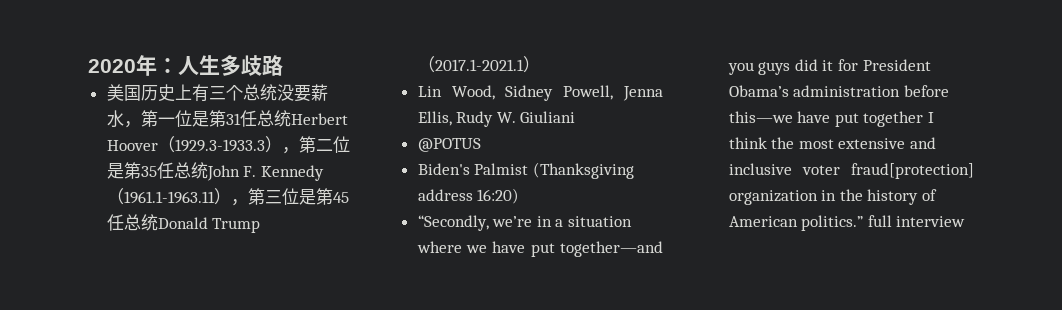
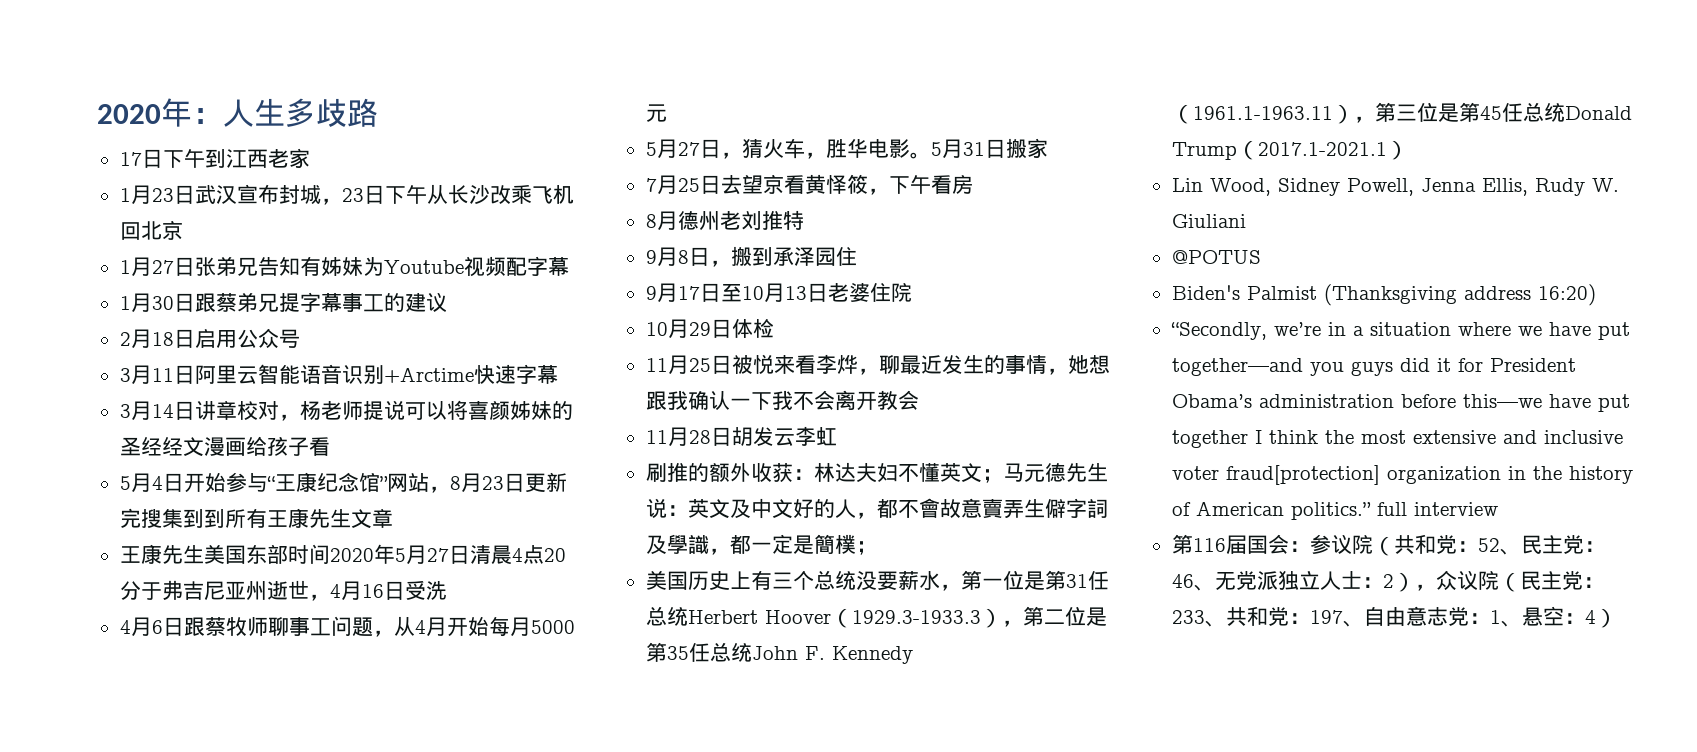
+ 17日下午到江西老家
+ 1月23日武汉宣布封城，23日下午从长沙改乘飞机回北京
+ 1月27日张弟兄告知有姊妹为Youtube视频配字幕
+ 1月30日跟蔡弟兄提字幕事工的建议
+ 2月18日启用公众号
+ 3月11日阿里云智能语音识别+Arctime快速字幕
+ 3月14日讲章校对，杨老师提说可以将喜颜姊妹的圣经经文漫画给孩子看
+ 5月4日开始参与“王康纪念馆”网站，8月23日更新完搜集到到所有王康先生文章
+ 王康先生美国东部时间2020年5月27日清晨4点20分于弗吉尼亚州逝世，4月16日受洗
+ 4月6日跟蔡牧师聊事工问题，从4月开始每月5000元
+ 5月27日，猜火车，胜华电影。5月31日搬家
+ 7月25日去望京看黄怿筱，下午看房
+ 8月德州老刘推特
+ 9月8日，搬到承泽园住
+ 9月17日至10月13日老婆住院
+ 10月29日体检
+ 11月25日被悦来看李烨，聊最近发生的事情，她想跟我确认一下我不会离开教会
+ 11月28日胡发云李虹
+ 刷推的额外收获：林达夫妇不懂英文；马元德先生说：英文及中文好的人，都不會故意賣弄生僻字詞及學識，都一定是簡樸；
+ 第116届国会：参议院（共和党：52、民主党：46、无党派独立人士：2），众议院（民主党：233、共和党：197、自由意志党：1、悬空：4）

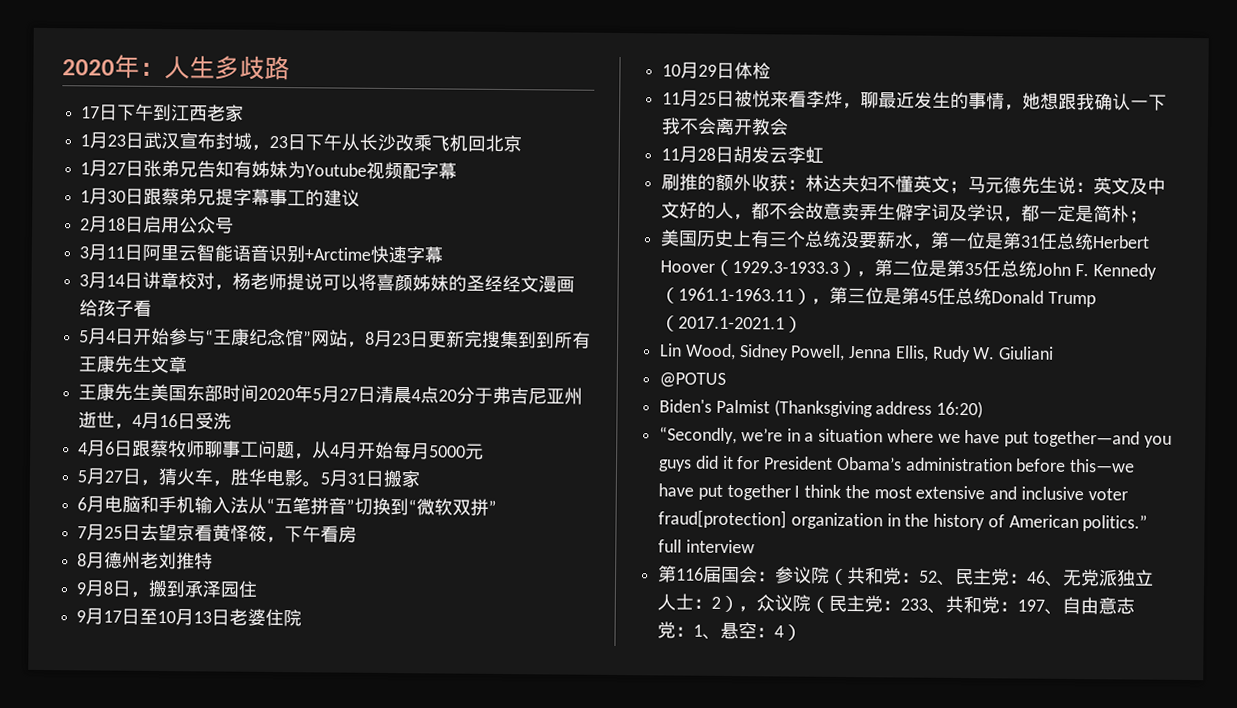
+ 6月电脑和手机输入法从“五笔拼音”切换到“微软双拼”
- 刷推的额外收获：林达夫妇不懂英文；马元德先生说：英文及中文好的人，都不會故意賣弄生僻字詞及學識，都一定是簡樸；
+ 刷推的额外收获：林达夫妇不懂英文；马元德先生说：英文及中文好的人，都不会故意卖弄生僻字词及学识，都一定是简朴；

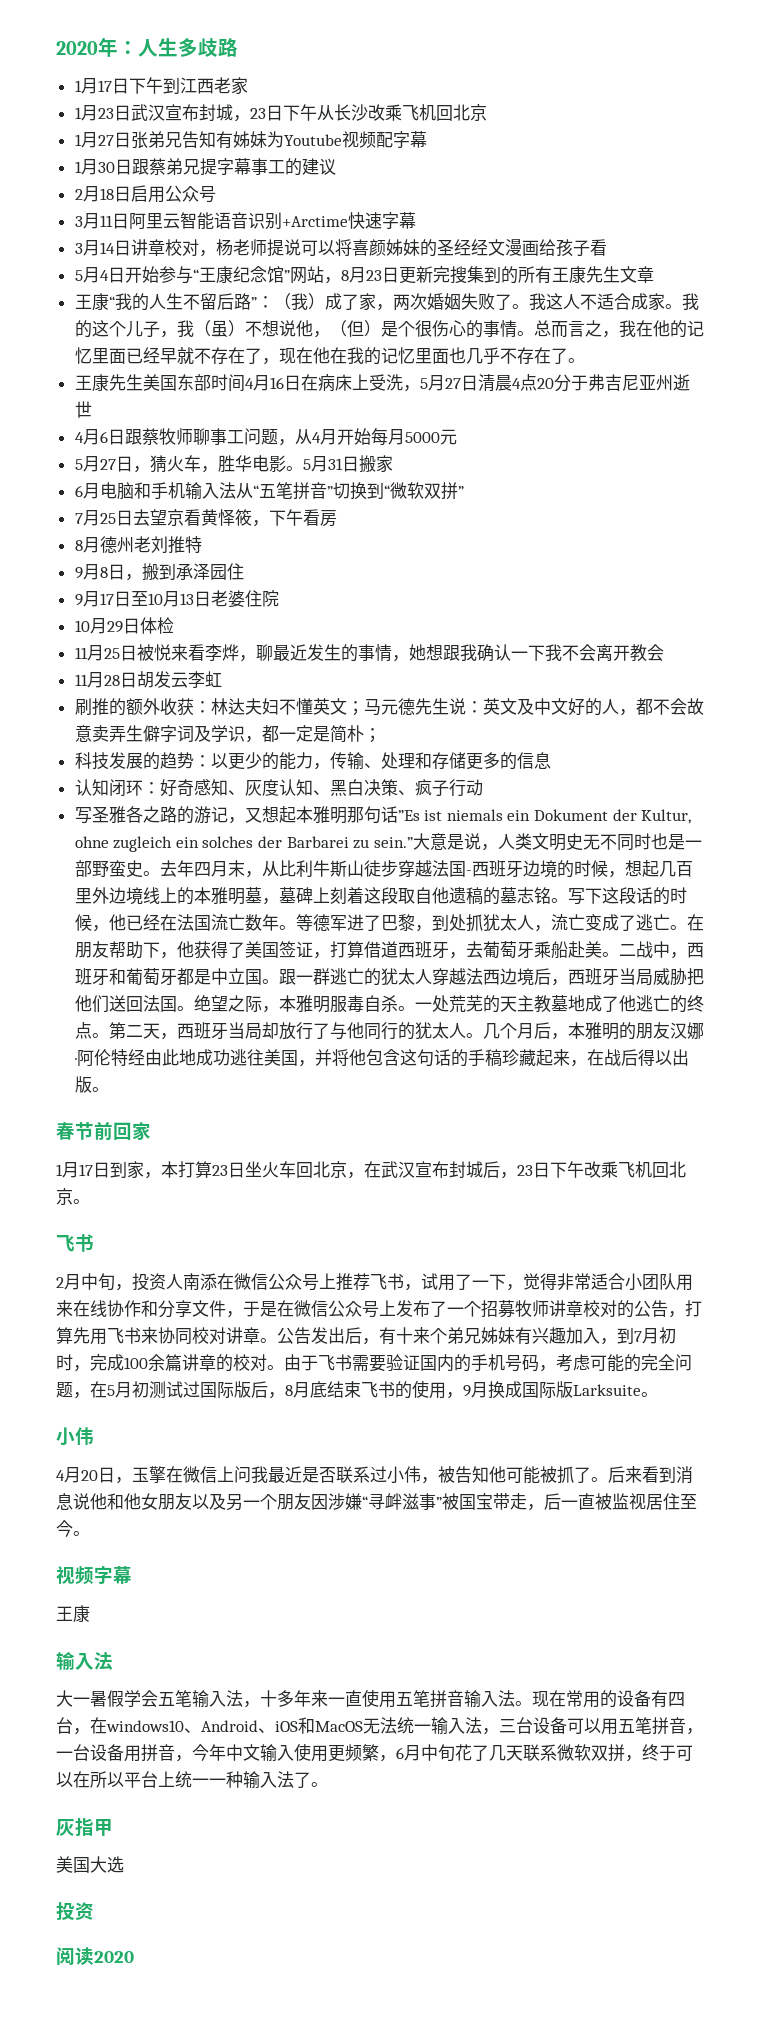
- 17日下午到江西老家
+ 1月17日下午到江西老家
- 5月4日开始参与“王康纪念馆”网站，8月23日更新完搜集到到所有王康先生文章
+ 5月4日开始参与“王康纪念馆”网站，8月23日更新完搜集到的所有王康先生文章
+ 王康“我的人生不留后路”：（我）成了家，两次婚姻失败了。我这人不适合成家。我的这个儿子，我（虽）不想说他，（但）是个很伤心的事情。总而言之，我在他的记忆里面已经早就不存在了，现在他在我的记忆里面也几乎不存在了。
- 王康先生美国东部时间2020年5月27日清晨4点20分于弗吉尼亚州逝世，4月16日受洗
+ 王康先生美国东部时间4月16日在病床上受洗，5月27日清晨4点20分于弗吉尼亚州逝世
- 美国历史上有三个总统没要薪水，第一位是第31任总统Herbert Hoover（1929.3-1933.3），第二位是第35任总统John F. Kennedy（1961.1-1963.11），第三位是第45任总统Donald Trump（2017.1-2021.1）
- Lin Wood, Sidney Powell, Jenna Ellis, Rudy W. Giuliani
- @POTUS
- Biden's Palmist (Thanksgiving address 16:20)
- “Secondly, we’re in a situation where we have put together—and you guys did it for President Obama’s administration before this—we have put together I think the most extensive and inclusive voter fraud[protection] organization in the history of American politics.” full interview
- 第116届国会：参议院（共和党：52、民主党：46、无党派独立人士：2），众议院（民主党：233、共和党：197、自由意志党：1、悬空：4）
+ 科技发展的趋势：以更少的能力，传输、处理和存储更多的信息
+ 认知闭环：好奇感知、灰度认知、黑白决策、疯子行动
+ 写圣雅各之路的游记，又想起本雅明那句话”Es ist niemals ein Dokument der Kultur, ohne zugleich ein solches der Barbarei zu sein.”大意是说，人类文明史无不同时也是一部野蛮史。去年四月末，从比利牛斯山徒步穿越法国-西班牙边境的时候，想起几百里外边境线上的本雅明墓，墓碑上刻着这段取自他遗稿的墓志铭。写下这段话的时候，他已经在法国流亡数年。等德军进了巴黎，到处抓犹太人，流亡变成了逃亡。在朋友帮助下，他获得了美国签证，打算借道西班牙，去葡萄牙乘船赴美。二战中，西班牙和葡萄牙都是中立国。跟一群逃亡的犹太人穿越法西边境后，西班牙当局威胁把他们送回法国。绝望之际，本雅明服毒自杀。一处荒芜的天主教墓地成了他逃亡的终点。第二天，西班牙当局却放行了与他同行的犹太人。几个月后，本雅明的朋友汉娜·阿伦特经由此地成功逃往美国，并将他包含这句话的手稿珍藏起来，在战后得以出版。
+ 春节前回家
+ 1月17日到家，本打算23日坐火车回北京，在武汉宣布封城后，23日下午改乘飞机回北京。
+ 飞书
+ 2月中旬，投资人南添在微信公众号上推荐飞书，试用了一下，觉得非常适合小团队用来在线协作和分享文件，于是在微信公众号上发布了一个招募牧师讲章校对的公告，打算先用飞书来协同校对讲章。公告发出后，有十来个弟兄姊妹有兴趣加入，到7月初时，完成100余篇讲章的校对。由于飞书需要验证国内的手机号码，考虑可能的完全问题，在5月初测试过国际版后，8月底结束飞书的使用，9月换成国际版Larksuite。
+ 小伟
+ 4月20日，玉擎在微信上问我最近是否联系过小伟，被告知他可能被抓了。后来看到消息说他和他女朋友以及另一个朋友因涉嫌“寻衅滋事”被国宝带走，后一直被监视居住至今。
+ 视频字幕
+ 王康
+ 输入法
+ 大一暑假学会五笔输入法，十多年来一直使用五笔拼音输入法。现在常用的设备有四台，在windows10、Android、iOS和MacOS无法统一输入法，三台设备可以用五笔拼音，一台设备用拼音，今年中文输入使用更频繁，6月中旬花了几天联系微软双拼，终于可以在所以平台上统一一种输入法了。
+ 灰指甲
+ 美国大选
+ 投资
+ 阅读2020

